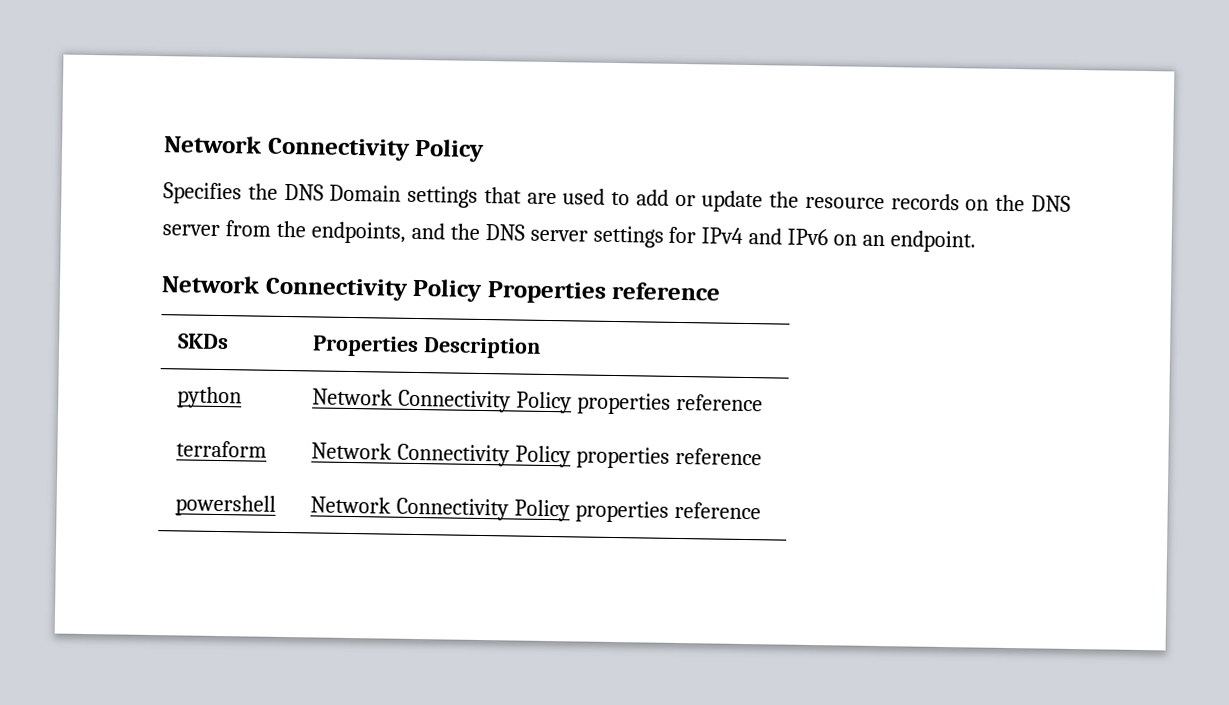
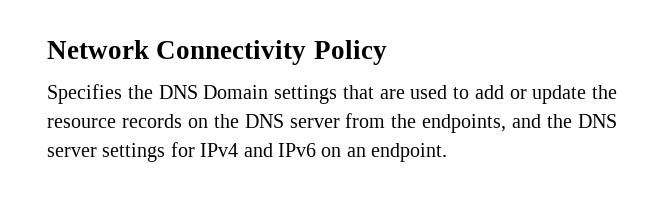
- Network Connectivity Policy Properties reference
- SKDs | Properties Description
- python | Network Connectivity Policy properties reference
- terraform | Network Connectivity Policy properties reference
- powershell | Network Connectivity Policy properties reference

